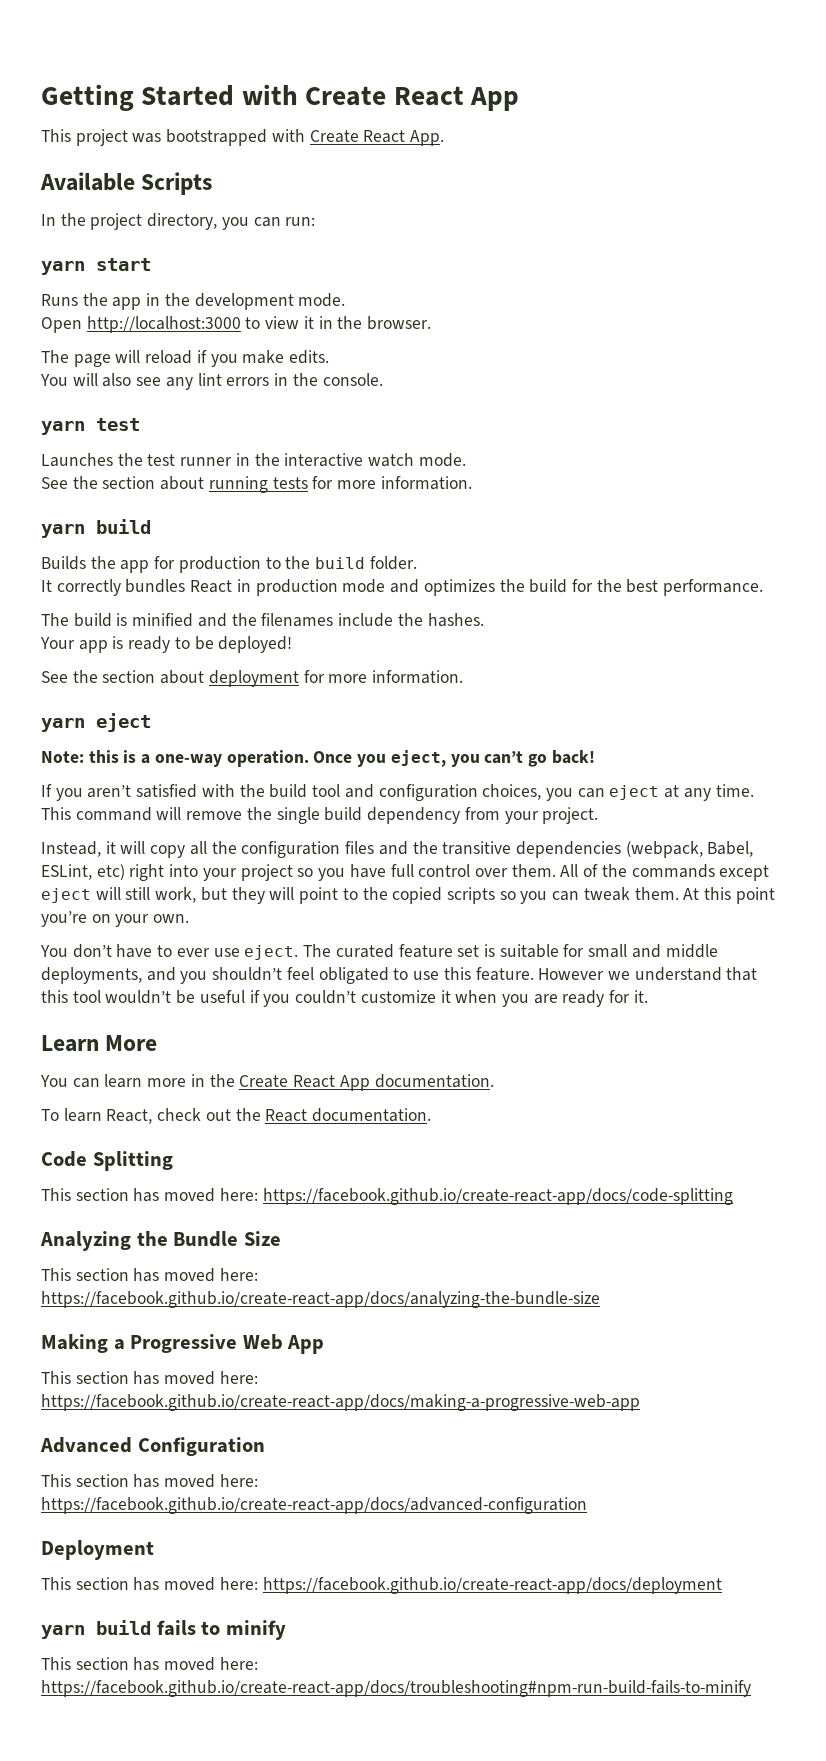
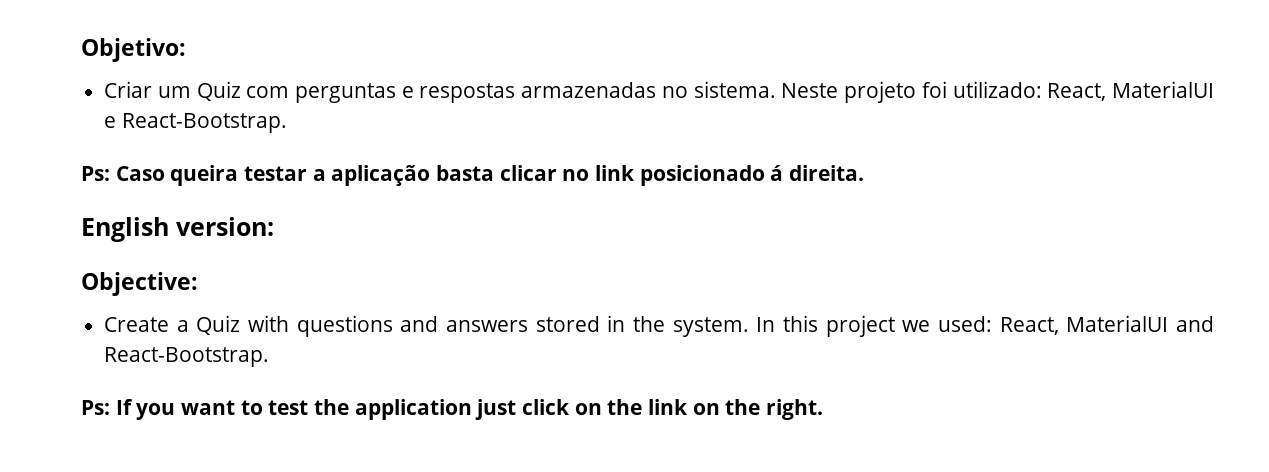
- Getting Started with Create React App
- This project was bootstrapped with Create React App.
- Available Scripts
- In the project directory, you can run:
- yarn start
- Runs the app in the development mode.
- Open http://localhost:3000 to view it in the browser.
- The page will reload if you make edits.
- You will also see any lint errors in the console.
- yarn test
- Launches the test runner in the interactive watch mode.
- See the section about running tests for more information.
- yarn build
- Builds the app for production to the build folder.
- It correctly bundles React in production mode and optimizes the build for the best performance.
- The build is minified and the filenames include the hashes.
- Your app is ready to be deployed!
- See the section about deployment for more information.
- yarn eject
- Note: this is a one-way operation. Once you eject, you can’t go back!
- If you aren’t satisfied with the build tool and configuration choices, you can eject at any time. This command will remove the single build dependency from your project.
- Instead, it will copy all the configuration files and the transitive dependencies (webpack, Babel, ESLint, etc) right into your project so you have full control over them. All of the commands except eject will still work, but they will point to the copied scripts so you can tweak them. At this point you’re on your own.
- You don’t have to ever use eject. The curated feature set is suitable for small and middle deployments, and you shouldn’t feel obligated to use this feature. However we understand that this tool wouldn’t be useful if you couldn’t customize it when you are ready for it.
- Learn More
- You can learn more in the Create React App documentation.
- To learn React, check out the React documentation.
- Code Splitting
- This section has moved here: https://facebook.github.io/create-react-app/docs/code-splitting
- Analyzing the Bundle Size
- This section has moved here: https://facebook.github.io/create-react-app/docs/analyzing-the-bundle-size
- Making a Progressive Web App
- This section has moved here: https://facebook.github.io/create-react-app/docs/making-a-progressive-web-app
- Advanced Configuration
- This section has moved here: https://facebook.github.io/create-react-app/docs/advanced-configuration
- Deployment
- This section has moved here: https://facebook.github.io/create-react-app/docs/deployment
- yarn build fails to minify
- This section has moved here: https://facebook.github.io/create-react-app/docs/troubleshooting#npm-run-build-fails-to-minify
+ Objetivo:
+ Criar um Quiz com perguntas e respostas armazenadas no sistema. Neste projeto foi utilizado: React, MaterialUI e React-Bootstrap.
+ Ps: Caso queira testar a aplicação basta clicar no link posicionado á direita.
+ English version:
+ Objective:
+ Create a Quiz with questions and answers stored in the system. In this project we used: React, MaterialUI and React-Bootstrap.
+ Ps: If you want to test the application just click on the link on the right.

